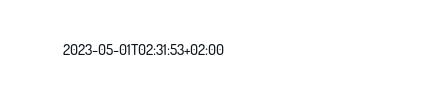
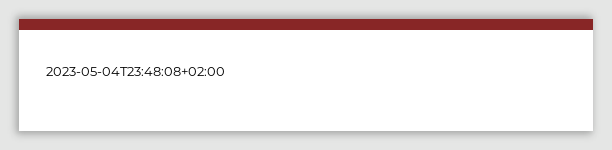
- 2023-05-01T02:31:53+02:00
+ 2023-05-04T23:48:08+02:00

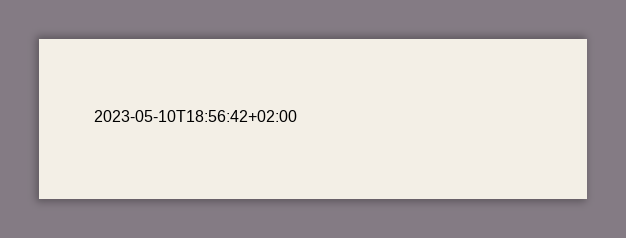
- 2023-05-04T23:48:08+02:00
+ 2023-05-10T18:56:42+02:00

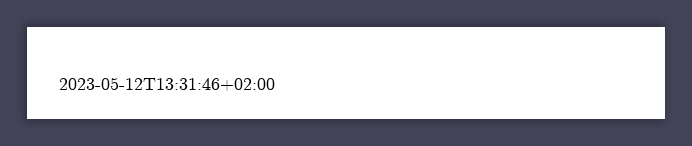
- 2023-05-10T18:56:42+02:00
+ 2023-05-12T13:31:46+02:00

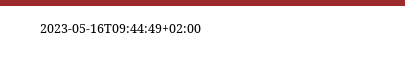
- 2023-05-12T13:31:46+02:00
+ 2023-05-16T09:44:49+02:00

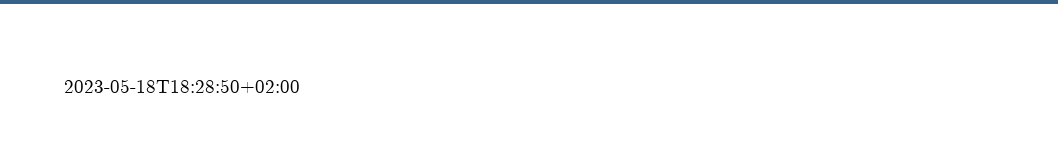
- 2023-05-16T09:44:49+02:00
+ 2023-05-18T18:28:50+02:00

